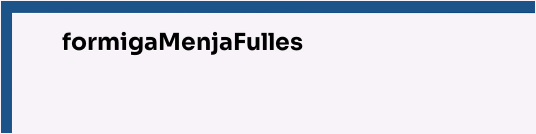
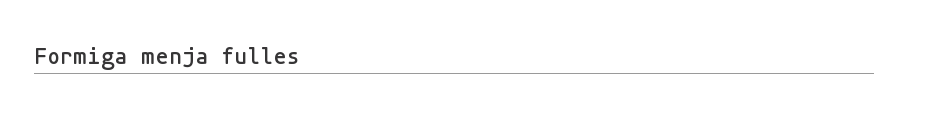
- formigaMenjaFulles
+ Formiga menja fulles

